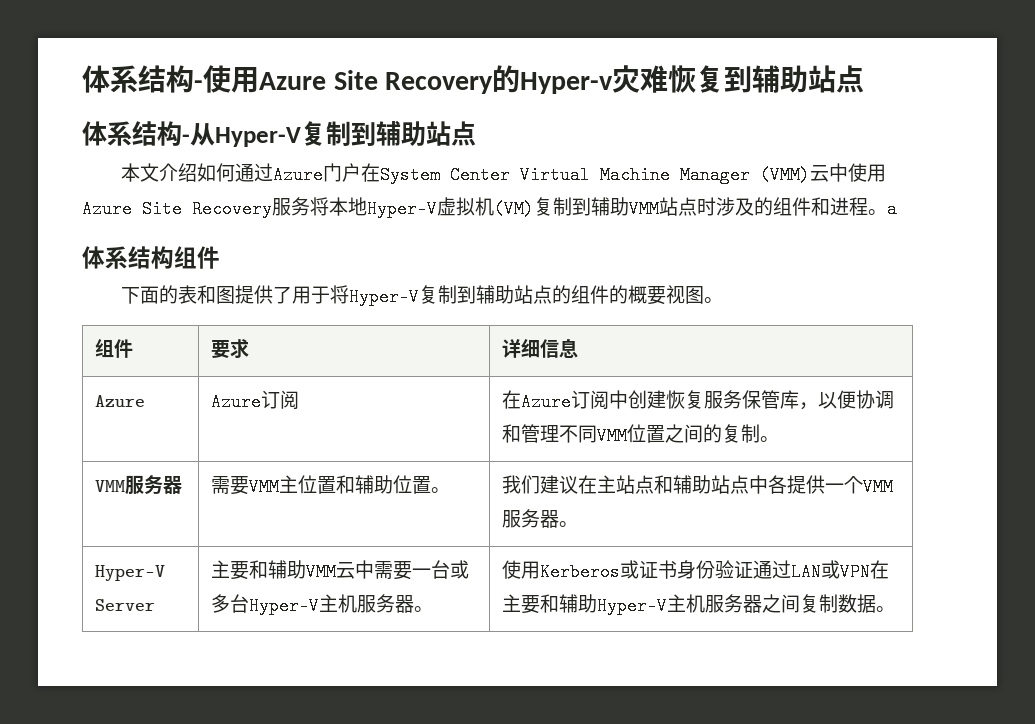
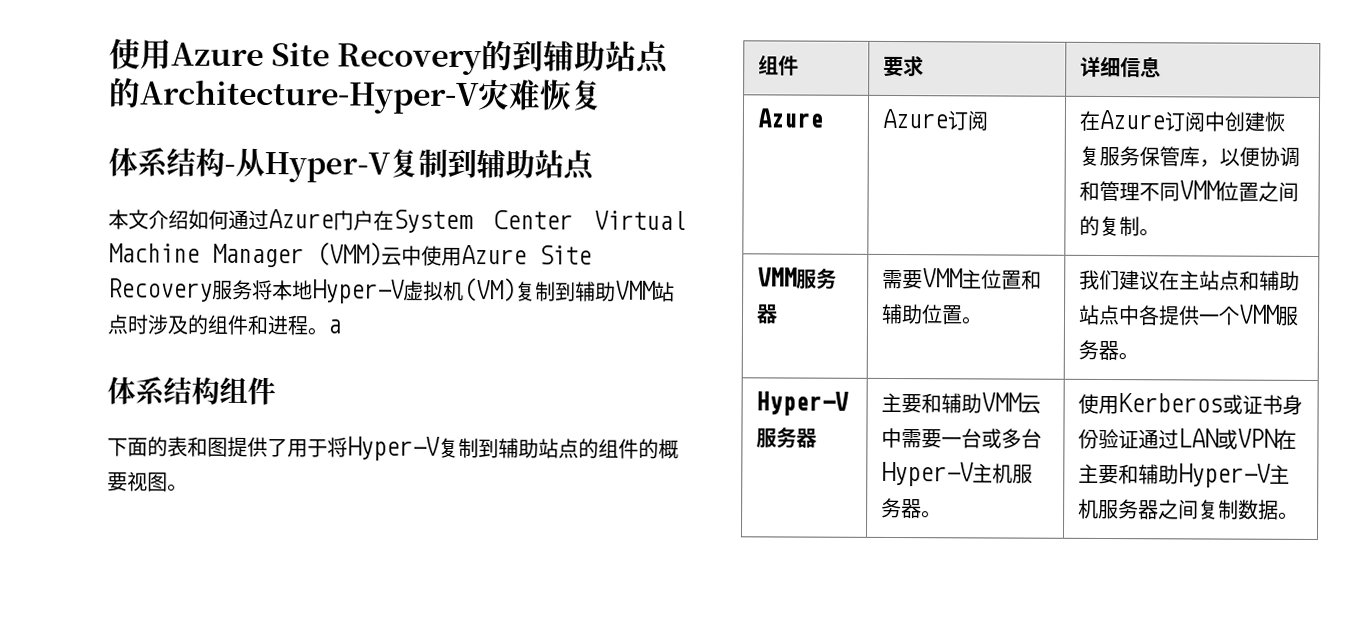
- 体系结构-使用Azure Site Recovery的Hyper-v灾难恢复到辅助站点
+ 使用Azure Site Recovery的到辅助站点的Architecture-Hyper-V灾难恢复
- Hyper-V Server | 主要和辅助VMM云中需要一台或多台Hyper-V主机服务器。 | 使用Kerberos或证书身份验证通过LAN或VPN在主要和辅助Hyper-V主机服务器之间复制数据。
+ Hyper-V服务器 | 主要和辅助VMM云中需要一台或多台Hyper-V主机服务器。 | 使用Kerberos或证书身份验证通过LAN或VPN在主要和辅助Hyper-V主机服务器之间复制数据。

